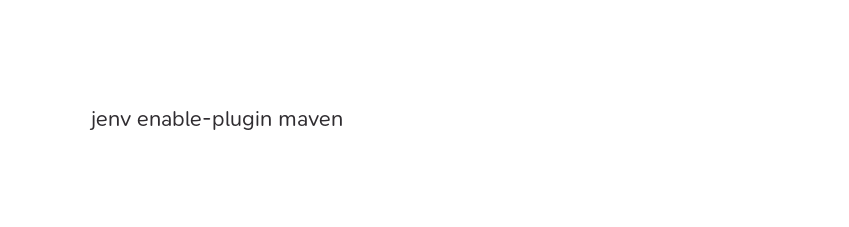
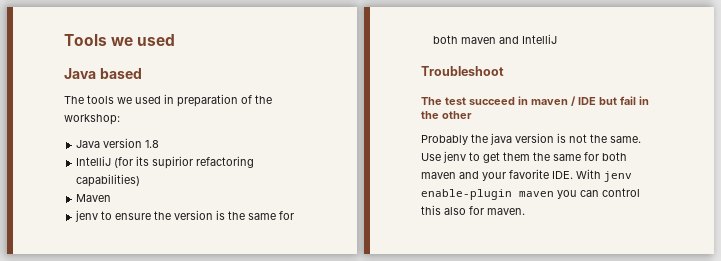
- jenv enable-plugin maven
+ Tools we used
+ Java based
+ The tools we used in preparation of the workshop:
+ Java version 1.8
+ IntelliJ (for its supirior refactoring capabilities)
+ Maven
+ jenv to ensure the version is the same for both maven and IntelliJ
+ Troubleshoot
+ The test succeed in maven / IDE but fail in the other
+ Probably the java version is not the same. Use jenv to get them the same for both maven and your favorite IDE. With jenv enable-plugin maven you can control this also for maven.

